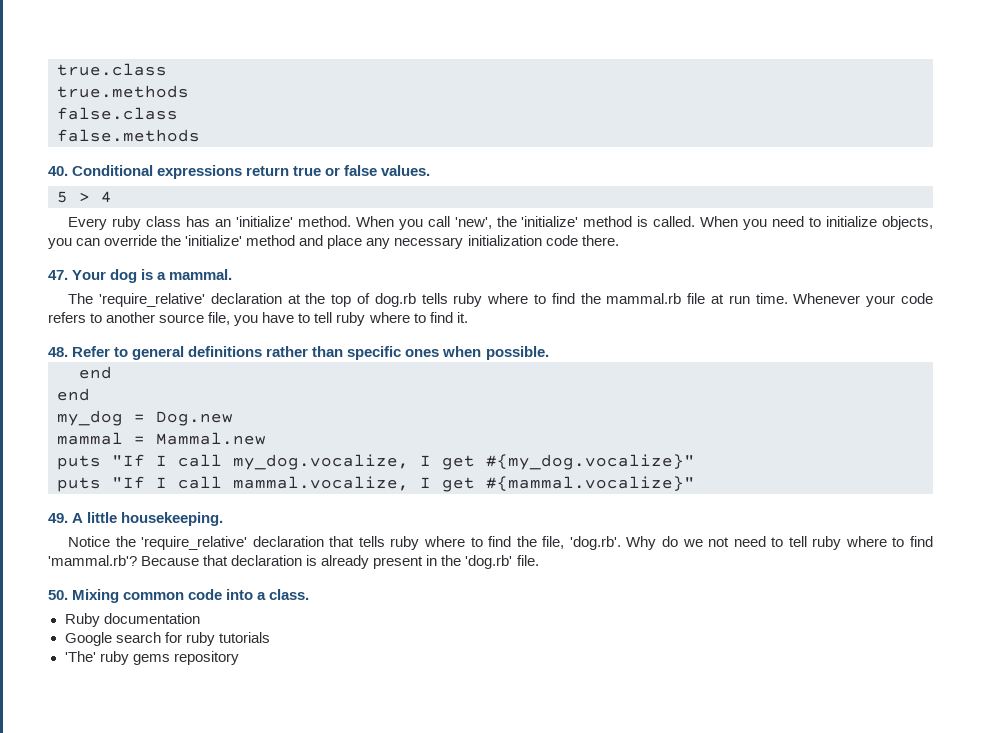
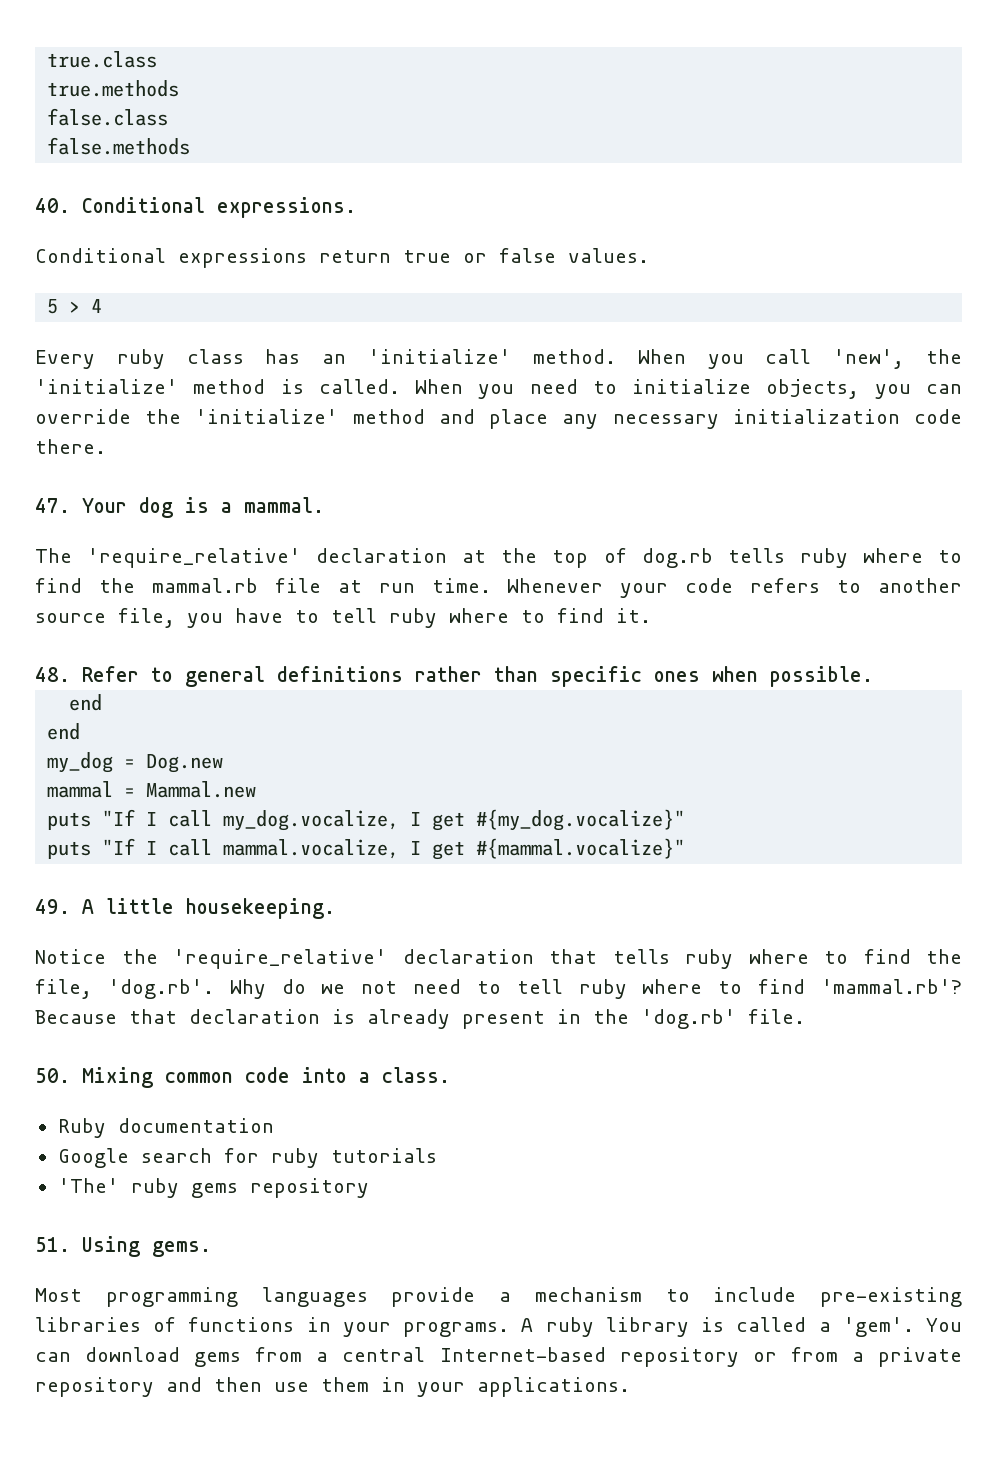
- 40. Conditional expressions return true or false values.
+ 40. Conditional expressions.
+ Conditional expressions return true or false values.
+ 51. Using gems.
+ Most programming languages provide a mechanism to include pre-existing libraries of functions in your programs. A ruby library is called a 'gem'. You can download gems from a central Internet-based repository or from a private repository and then use them in your applications.

